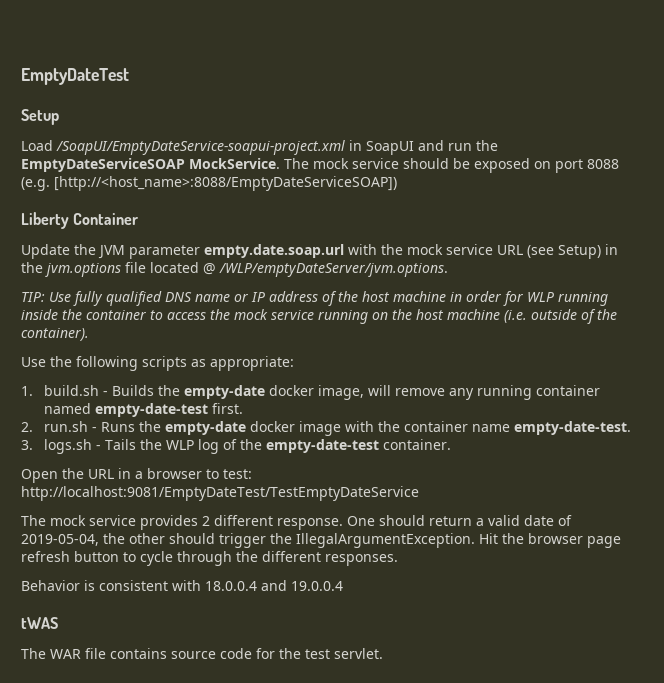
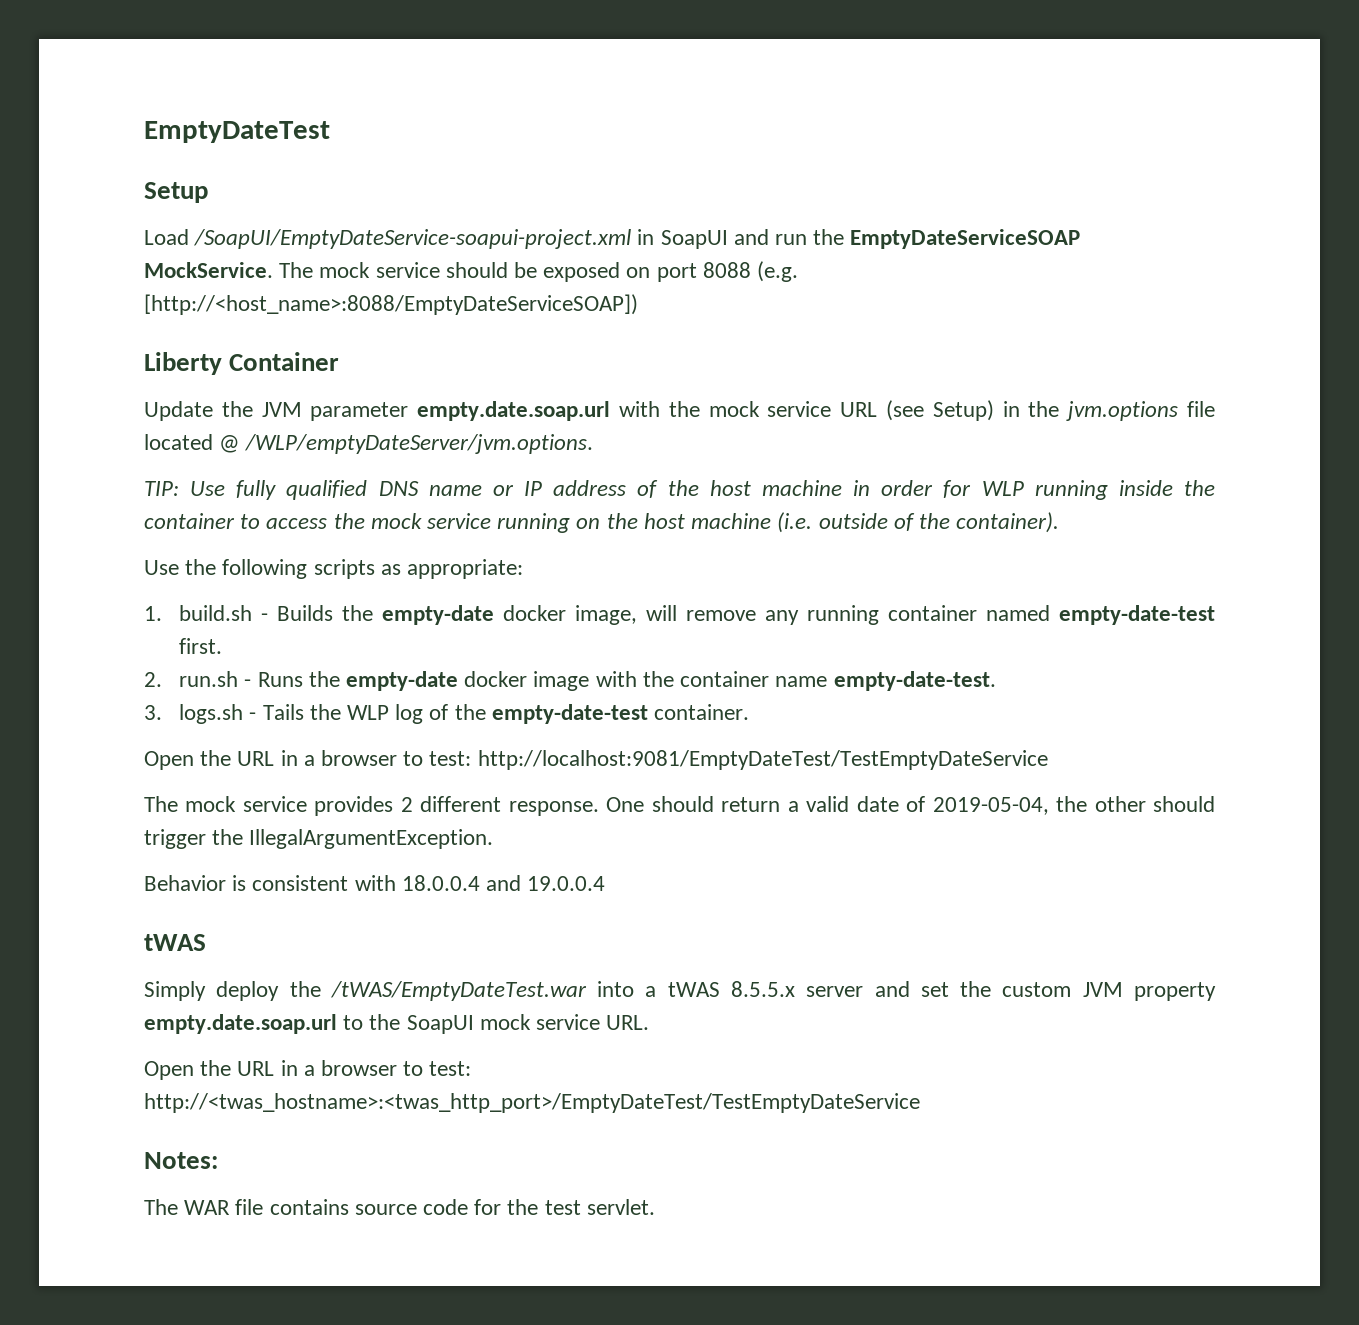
- Hit the browser page refresh button to cycle through the different responses.
+ Simply deploy the /tWAS/EmptyDateTest.war into a tWAS 8.5.5.x server and set the custom JVM property empty.date.soap.url to the SoapUI mock service URL.
+ Open the URL in a browser to test: http://<twas_hostname>:<twas_http_port>/EmptyDateTest/TestEmptyDateService
+ Notes:

